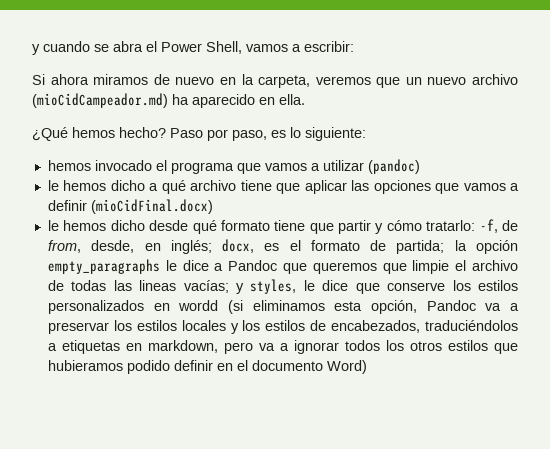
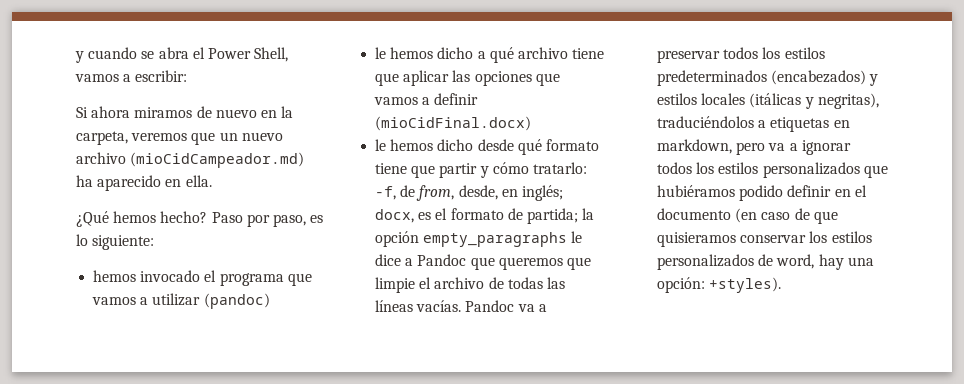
- le hemos dicho desde qué formato tiene que partir y cómo tratarlo: -f, de from, desde, en inglés; docx, es el formato de partida; la opción empty_paragraphs le dice a Pandoc que queremos que limpie el archivo de todas las lineas vacías; y styles, le dice que conserve los estilos personalizados en wordd (si eliminamos esta opción, Pandoc va a preservar los estilos locales y los estilos de encabezados, traduciéndolos a etiquetas en markdown, pero va a ignorar todos los otros estilos que hubieramos podido definir en el documento Word)
+ le hemos dicho desde qué formato tiene que partir y cómo tratarlo: -f, de from, desde, en inglés; docx, es el formato de partida; la opción empty_paragraphs le dice a Pandoc que queremos que limpie el archivo de todas las líneas vacías. Pandoc va a preservar todos los estilos predeterminados (encabezados) y estilos locales (itálicas y negritas), traduciéndolos a etiquetas en markdown, pero va a ignorar todos los estilos personalizados que hubiéramos podido definir en el documento (en caso de que quisieramos conservar los estilos personalizados de word, hay una opción: +styles).

